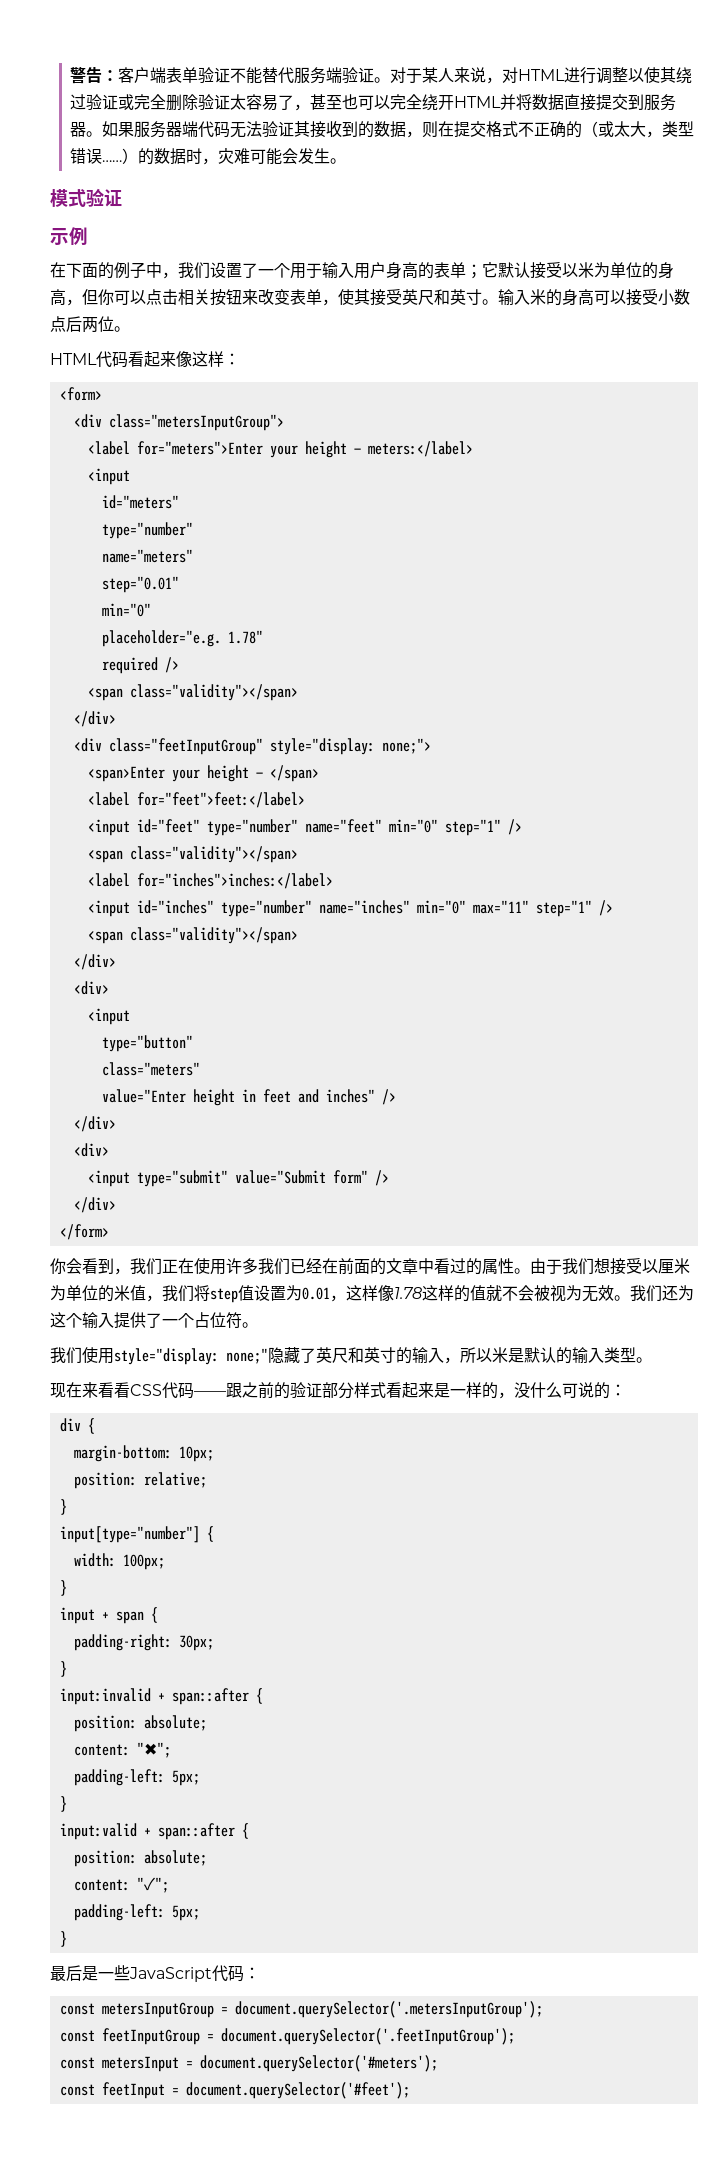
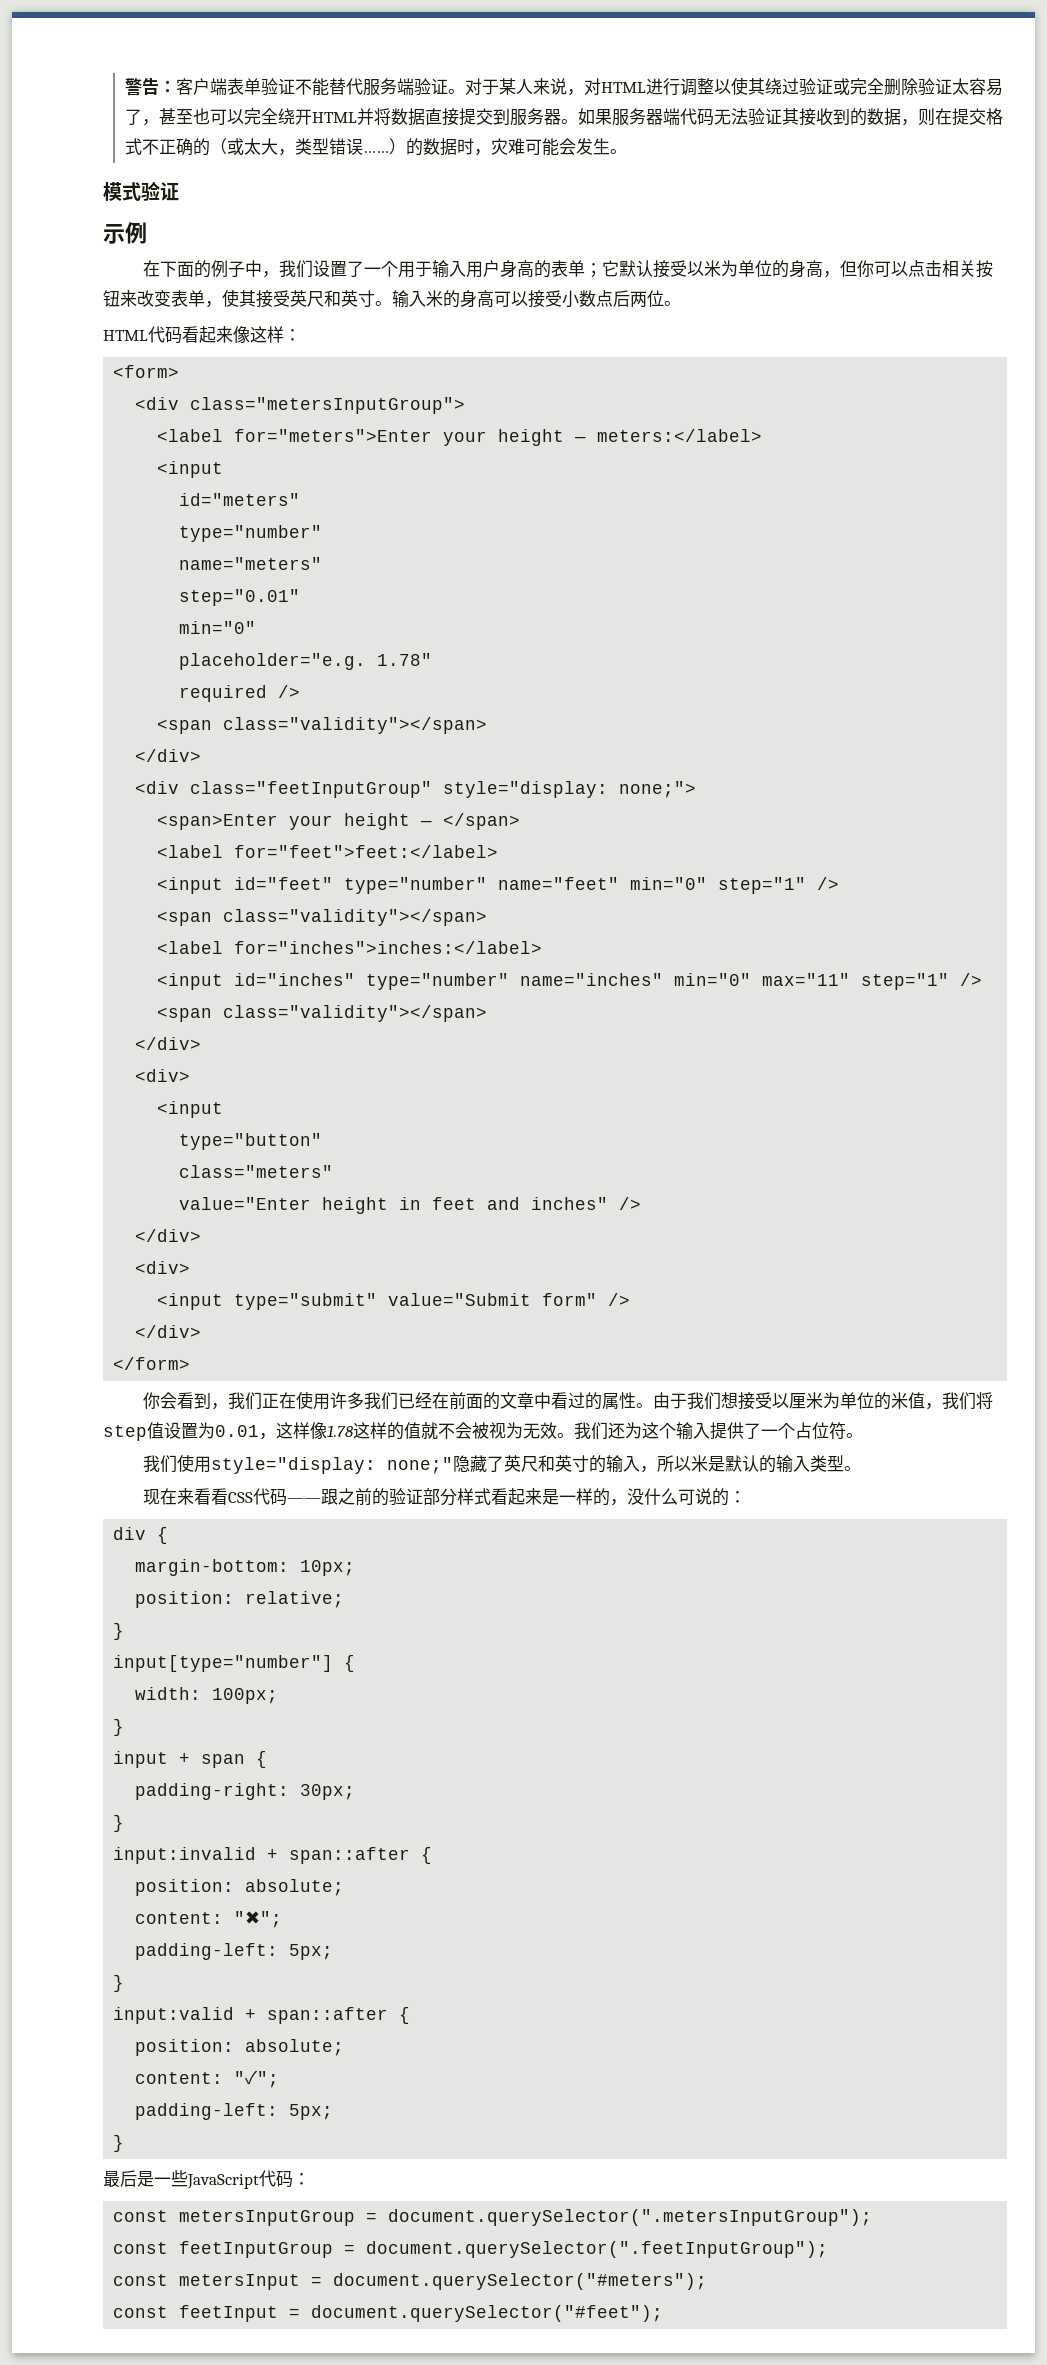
- const metersInputGroup = document.querySelector('.metersInputGroup');
+ const metersInputGroup = document.querySelector(".metersInputGroup");
- const feetInputGroup = document.querySelector('.feetInputGroup');
+ const feetInputGroup = document.querySelector(".feetInputGroup");
- const metersInput = document.querySelector('#meters');
+ const metersInput = document.querySelector("#meters");
- const feetInput = document.querySelector('#feet');
+ const feetInput = document.querySelector("#feet");

